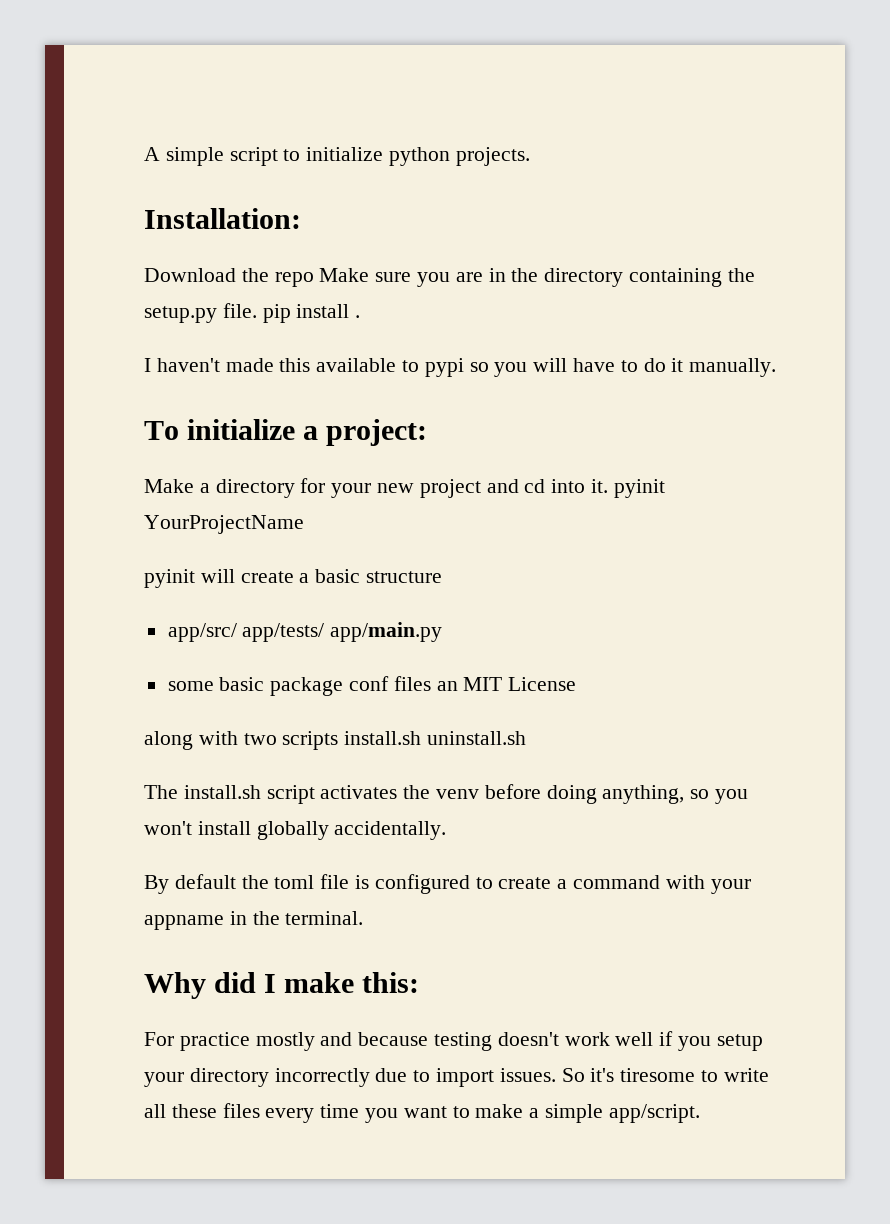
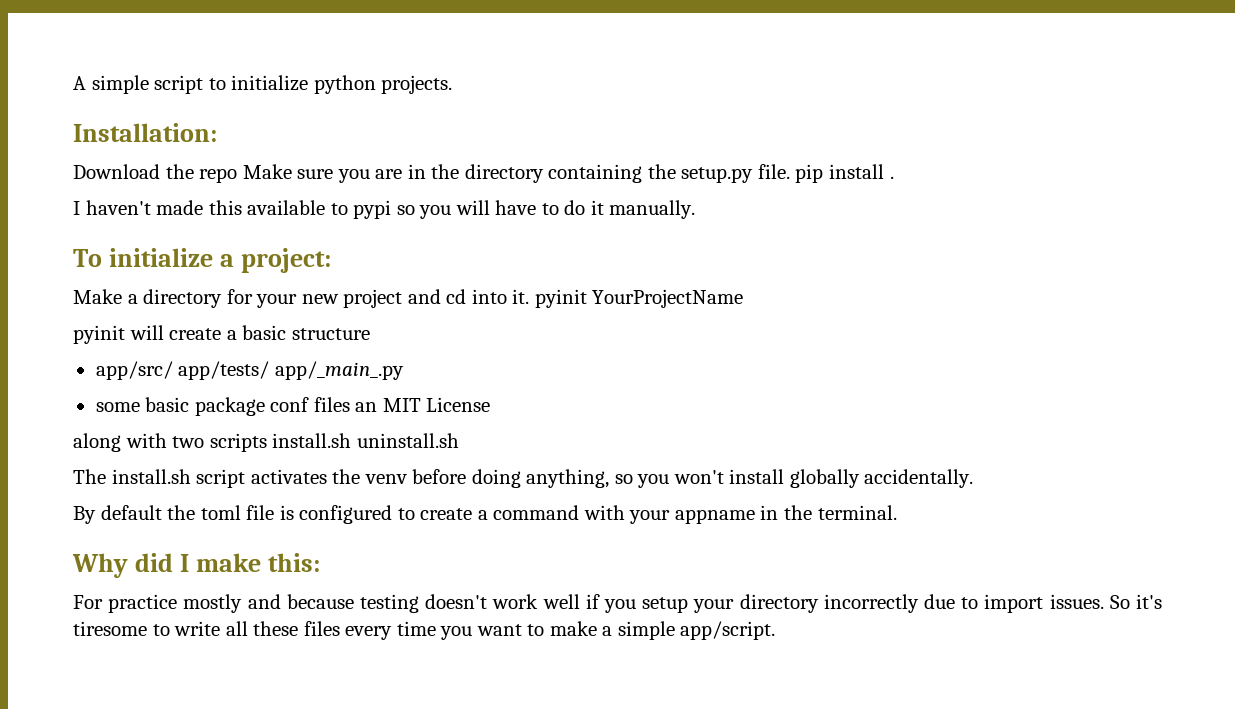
- app/src/ app/tests/ app/main.py
+ app/src/ app/tests/ app/_main_.py

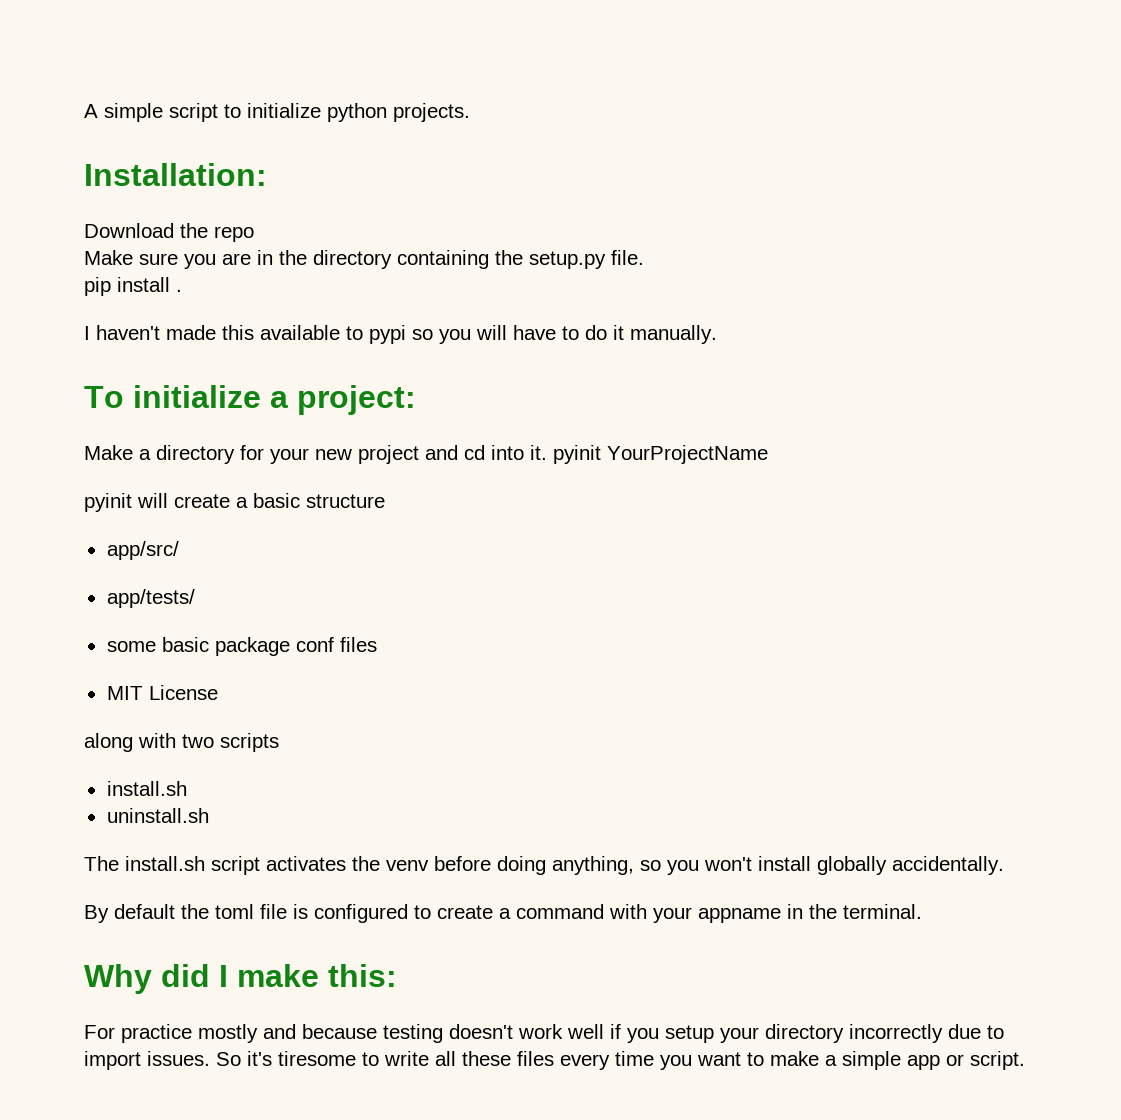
- Download the repo Make sure you are in the directory containing the setup.py file. pip install .
+ Download the repo
+ Make sure you are in the directory containing the setup.py file.
+ pip install .
- app/src/ app/tests/ app/_main_.py
+ app/src/
+ app/tests/
- some basic package conf files an MIT License
+ some basic package conf files
+ MIT License
- along with two scripts install.sh uninstall.sh
+ along with two scripts
+ install.sh
+ uninstall.sh
- So it's tiresome to write all these files every time you want to make a simple app/script.
+ So it's tiresome to write all these files every time you want to make a simple app or script.

